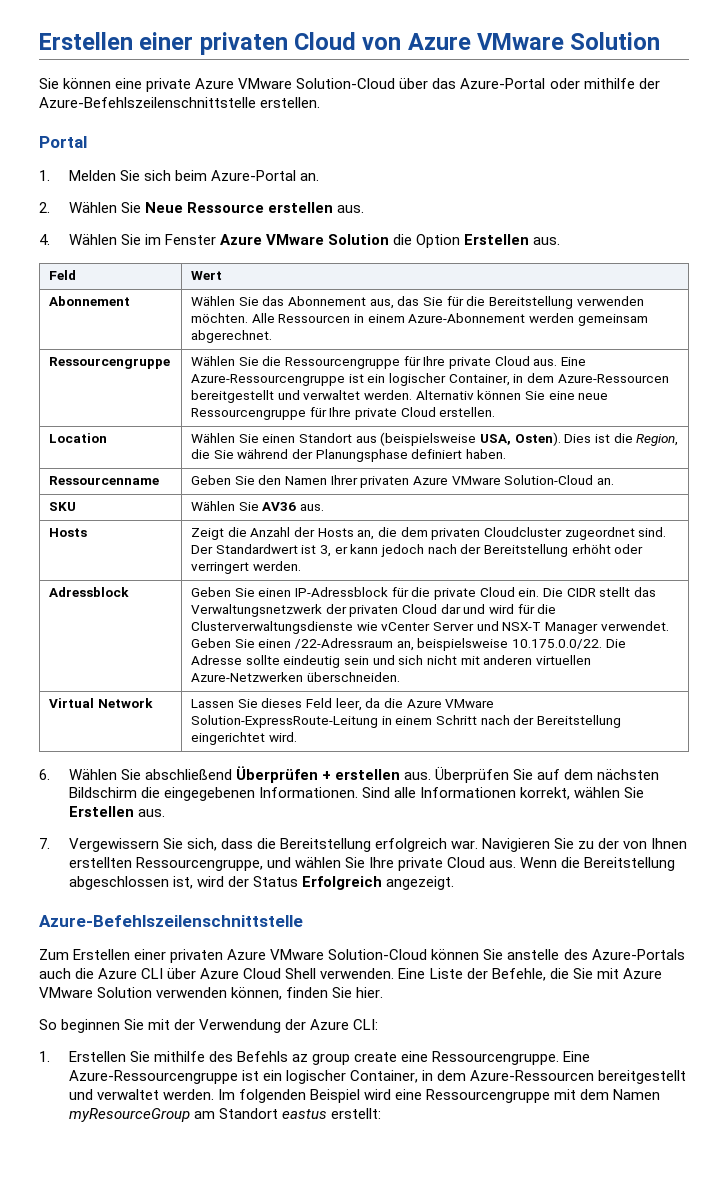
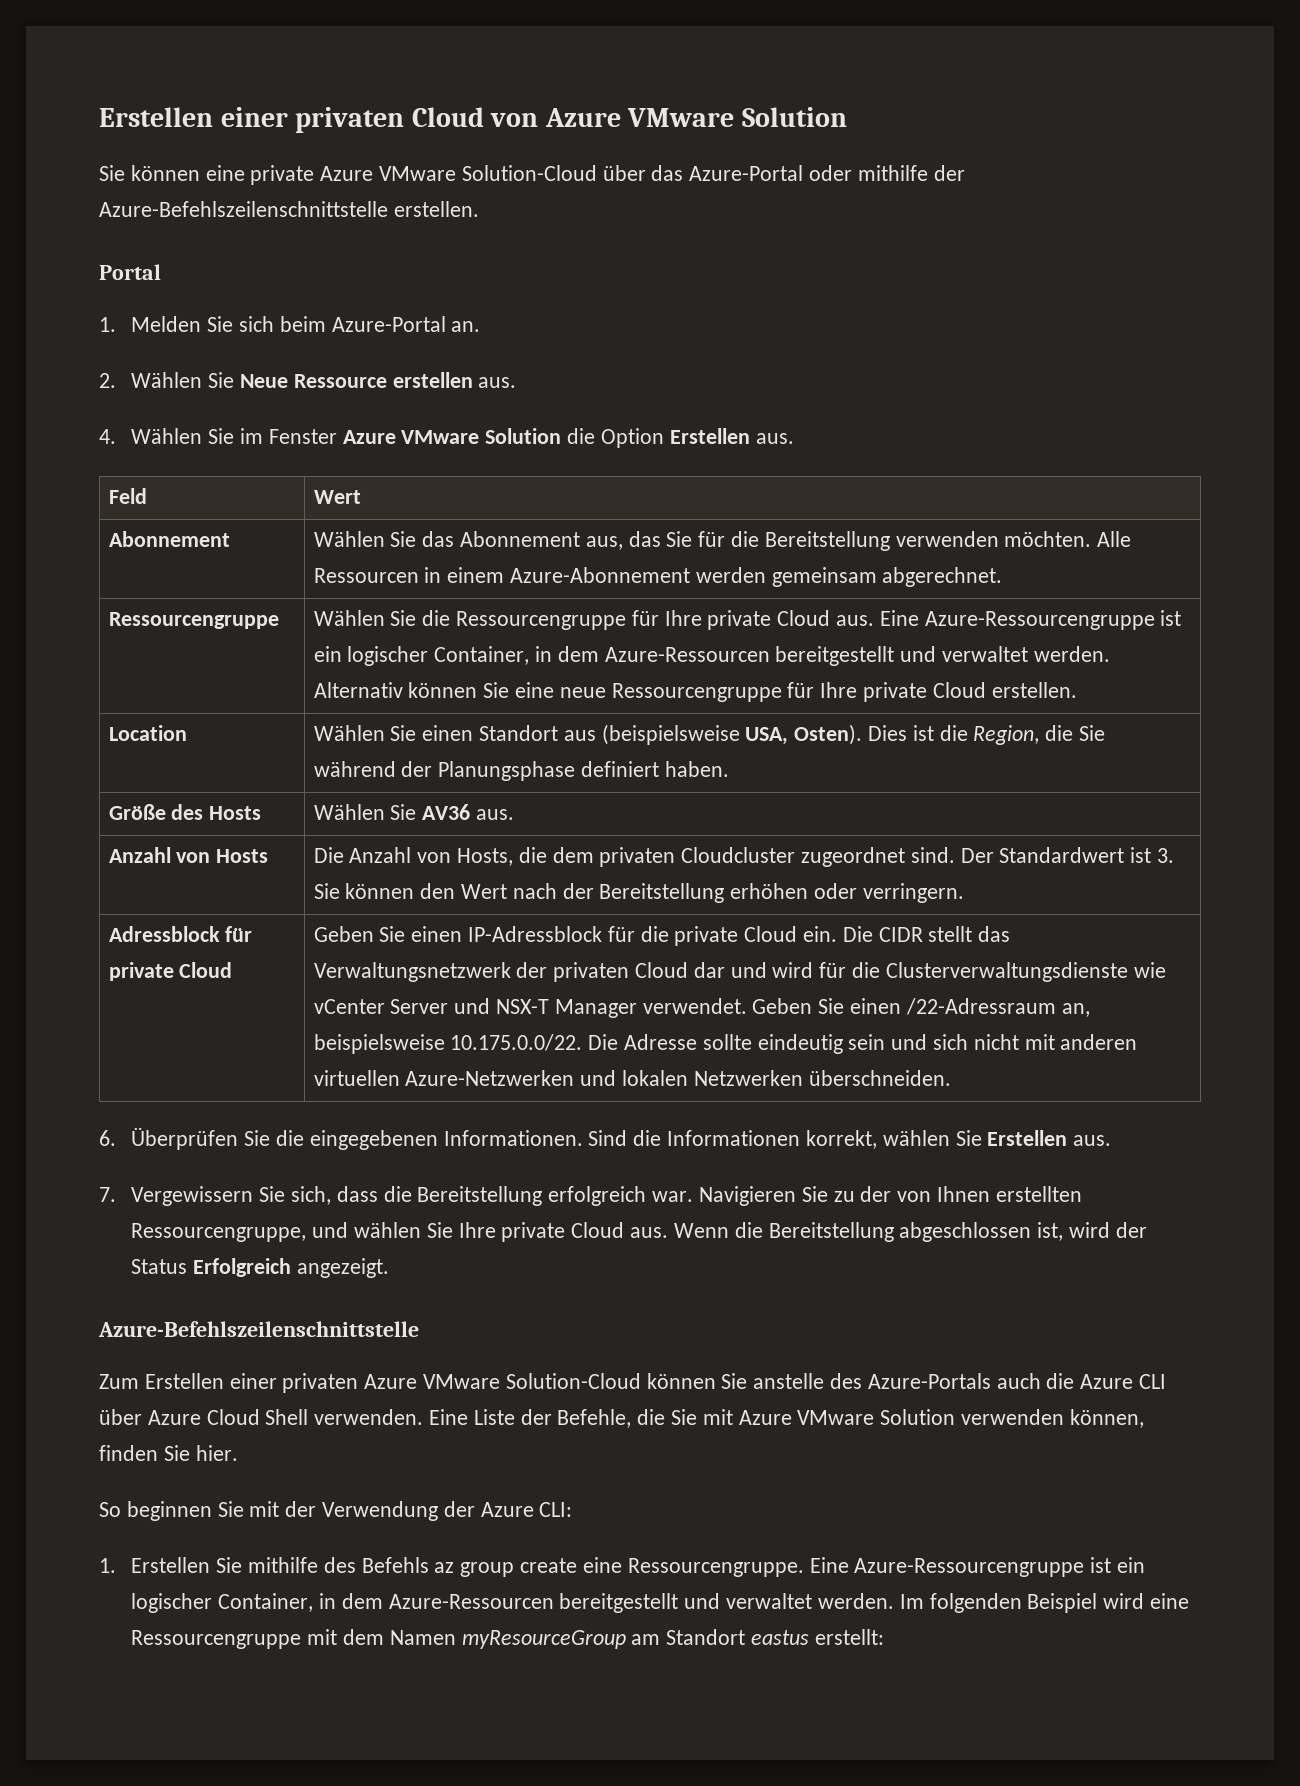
- Ressourcenname | Geben Sie den Namen Ihrer privaten Azure VMware Solution-Cloud an.
- SKU | Wählen Sie AV36 aus.
+ Größe des Hosts | Wählen Sie AV36 aus.
- Hosts | Zeigt die Anzahl der Hosts an, die dem privaten Cloudcluster zugeordnet sind. Der Standardwert ist 3, er kann jedoch nach der Bereitstellung erhöht oder verringert werden.
- Adressblock
+ Anzahl von Hosts | Die Anzahl von Hosts, die dem privaten Cloudcluster zugeordnet sind. Der Standardwert ist 3. Sie können den Wert nach der Bereitstellung erhöhen oder verringern.
+ Adressblock für private Cloud
- Geben Sie einen /22-Adressraum an, beispielsweise 10.175.0.0/22. Die Adresse sollte eindeutig sein und sich nicht mit anderen virtuellen Azure-Netzwerken überschneiden.
- Virtual Network | Lassen Sie dieses Feld leer, da die Azure VMware Solution-ExpressRoute-Leitung in einem Schritt nach der Bereitstellung eingerichtet wird.
- 6. Wählen Sie abschließend Überprüfen + erstellen aus. Überprüfen Sie auf dem nächsten Bildschirm die eingegebenen Informationen.
+ Geben Sie einen /22-Adressraum an, beispielsweise 10.175.0.0/22. Die Adresse sollte eindeutig sein und sich nicht mit anderen virtuellen Azure-Netzwerken und lokalen Netzwerken überschneiden.
+ 6. Überprüfen Sie die eingegebenen Informationen.
- Sind alle Informationen korrekt, wählen Sie Erstellen aus.
+ Sind die Informationen korrekt, wählen Sie Erstellen aus.

